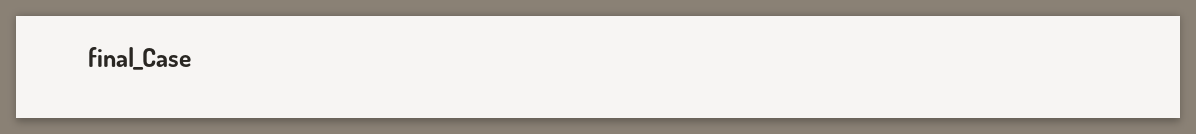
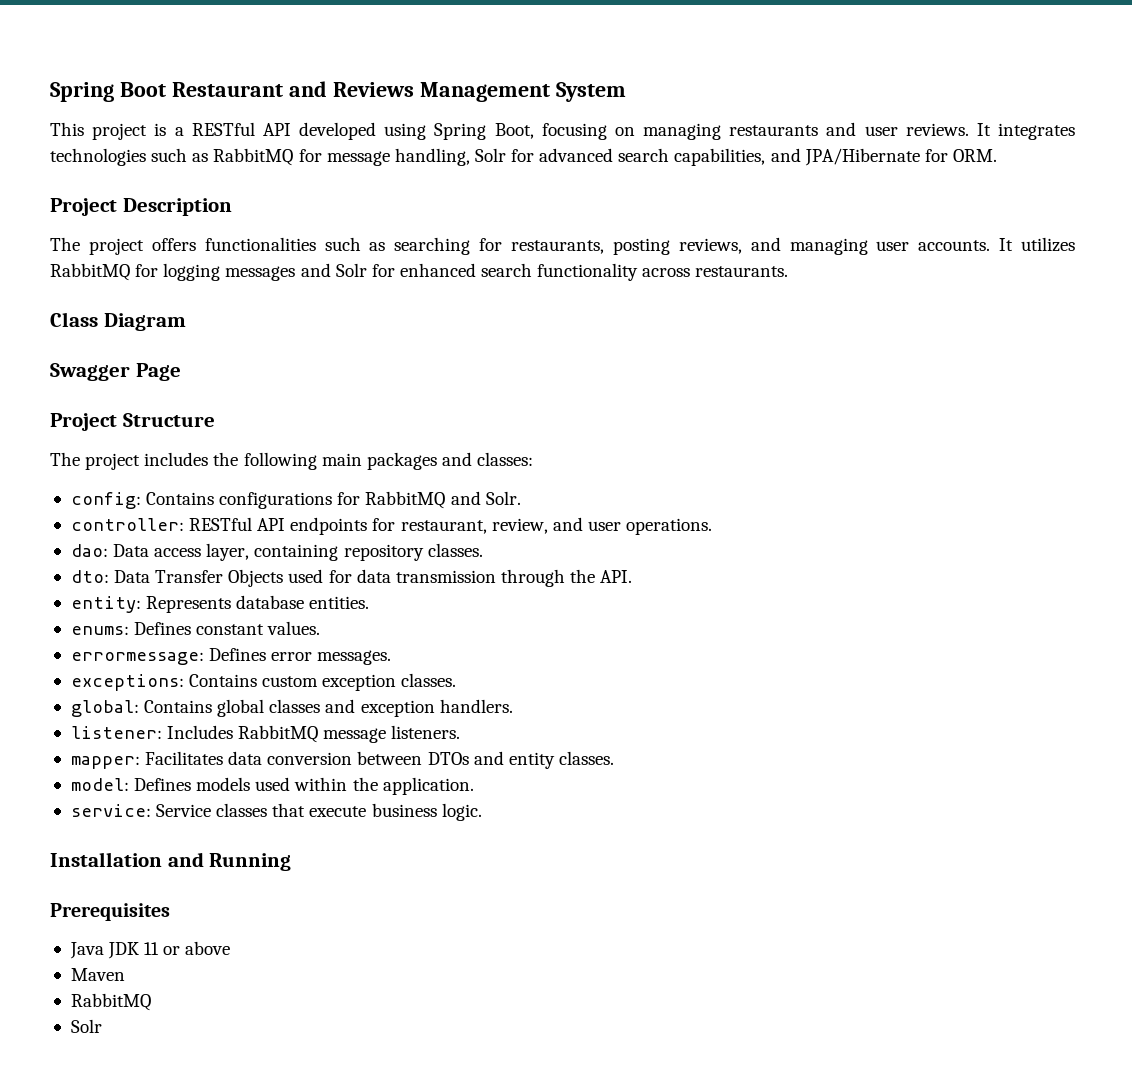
- final_Case
+ Spring Boot Restaurant and Reviews Management System
+ This project is a RESTful API developed using Spring Boot, focusing on managing restaurants and user reviews. It integrates technologies such as RabbitMQ for message handling, Solr for advanced search capabilities, and JPA/Hibernate for ORM.
+ Project Description
+ The project offers functionalities such as searching for restaurants, posting reviews, and managing user accounts. It utilizes RabbitMQ for logging messages and Solr for enhanced search functionality across restaurants.
+ Class Diagram
+ Swagger Page
+ Project Structure
+ The project includes the following main packages and classes:
+ config: Contains configurations for RabbitMQ and Solr.
+ controller: RESTful API endpoints for restaurant, review, and user operations.
+ dao: Data access layer, containing repository classes.
+ dto: Data Transfer Objects used for data transmission through the API.
+ entity: Represents database entities.
+ enums: Defines constant values.
+ errormessage: Defines error messages.
+ exceptions: Contains custom exception classes.
+ global: Contains global classes and exception handlers.
+ listener: Includes RabbitMQ message listeners.
+ mapper: Facilitates data conversion between DTOs and entity classes.
+ model: Defines models used within the application.
+ service: Service classes that execute business logic.
+ Installation and Running
+ Prerequisites
+ Java JDK 11 or above
+ Maven
+ RabbitMQ
+ Solr

